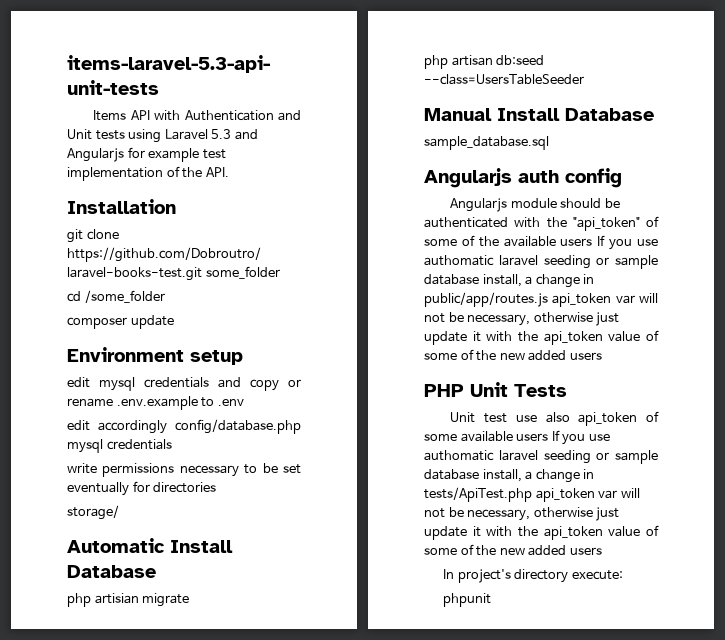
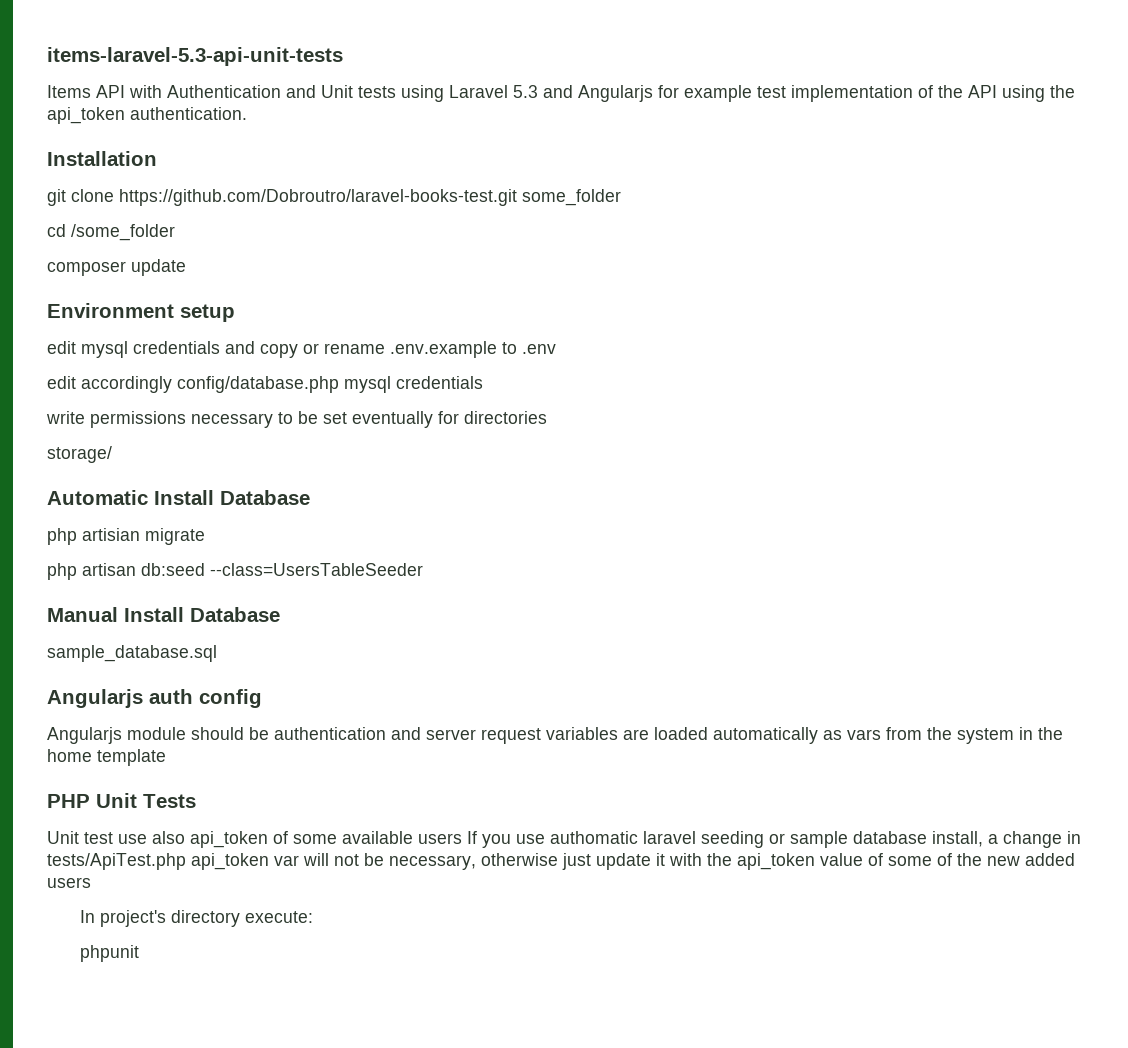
- Items API with Authentication and Unit tests using Laravel 5.3 and Angularjs for example test implementation of the API.
+ Items API with Authentication and Unit tests using Laravel 5.3 and Angularjs for example test implementation of the API using the api_token authentication.
- Angularjs module should be authenticated with the "api_token" of some of the available users If you use authomatic laravel seeding or sample database install, a change in public/app/routes.js api_token var will not be necessary, otherwise just update it with the api_token value of some of the new added users
+ Angularjs module should be authentication and server request variables are loaded automatically as vars from the system in the home template

